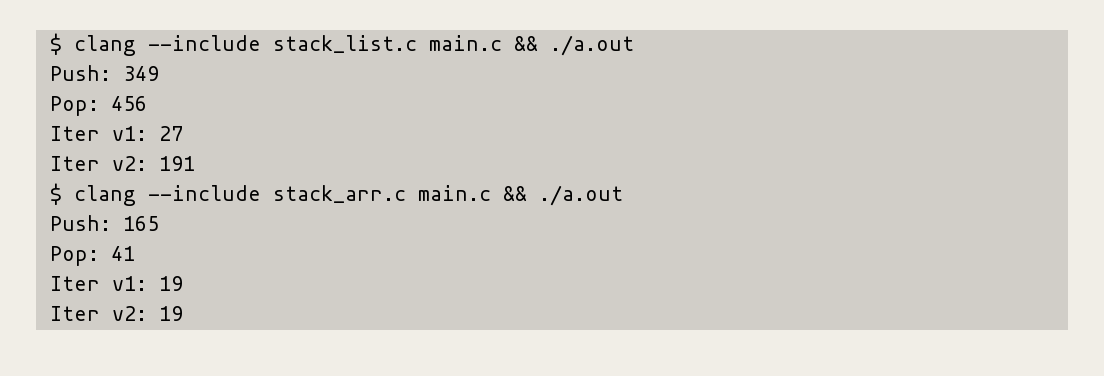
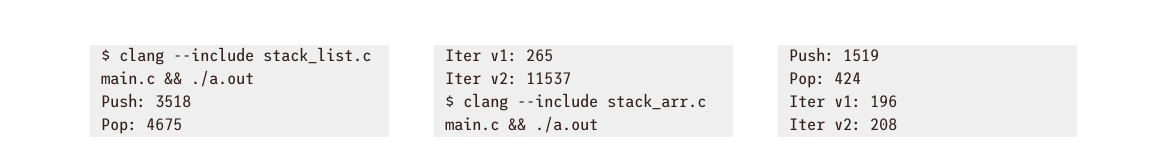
- Push: 349
- Pop: 456
- Iter v1: 27
- Iter v2: 191
+ Push: 3518
+ Pop: 4675
+ Iter v1: 265
+ Iter v2: 11537
- Push: 165
- Pop: 41
- Iter v1: 19
- Iter v2: 19
+ Push: 1519
+ Pop: 424
+ Iter v1: 196
+ Iter v2: 208

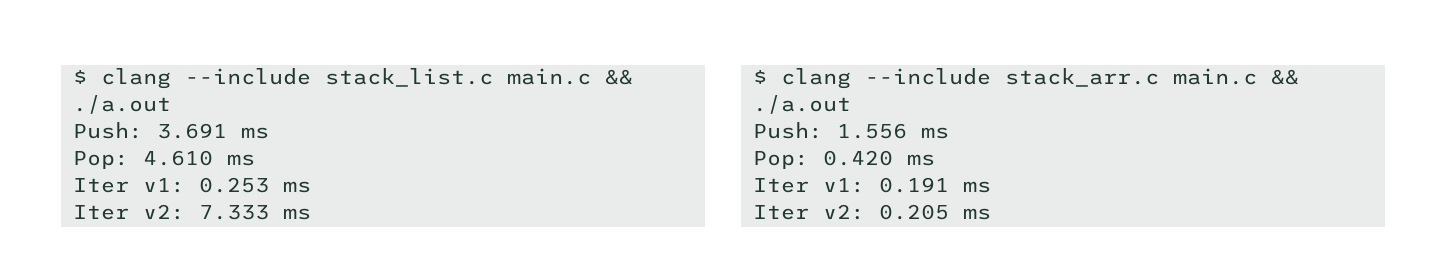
- Push: 3518
- Pop: 4675
- Iter v1: 265
- Iter v2: 11537
+ Push: 3.691 ms
+ Pop: 4.610 ms
+ Iter v1: 0.253 ms
+ Iter v2: 7.333 ms
- Push: 1519
- Pop: 424
- Iter v1: 196
- Iter v2: 208
+ Push: 1.556 ms
+ Pop: 0.420 ms
+ Iter v1: 0.191 ms
+ Iter v2: 0.205 ms

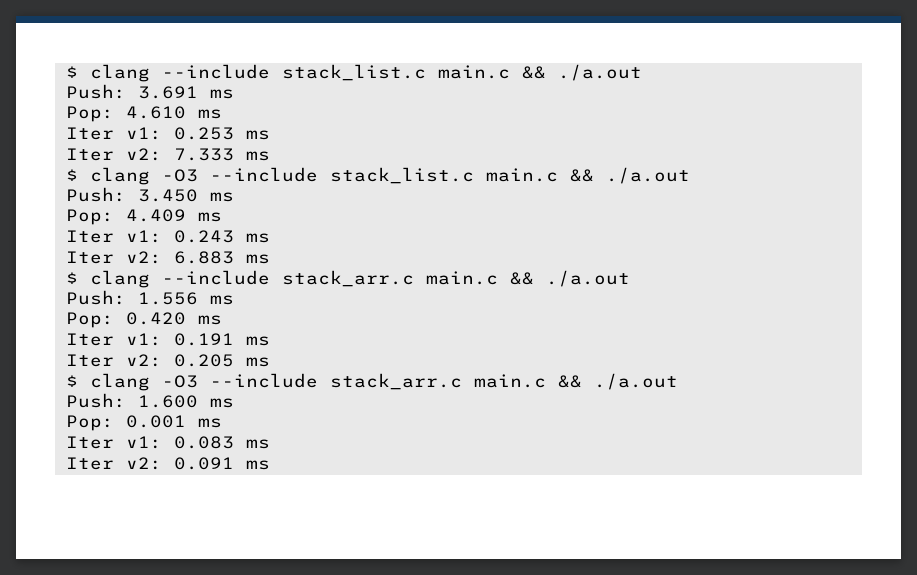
+ $ clang -O3 --include stack_list.c main.c && ./a.out
+ Push: 3.450 ms
+ Pop: 4.409 ms
+ Iter v1: 0.243 ms
+ Iter v2: 6.883 ms
+ $ clang -O3 --include stack_arr.c main.c && ./a.out
+ Push: 1.600 ms
+ Pop: 0.001 ms
+ Iter v1: 0.083 ms
+ Iter v2: 0.091 ms

